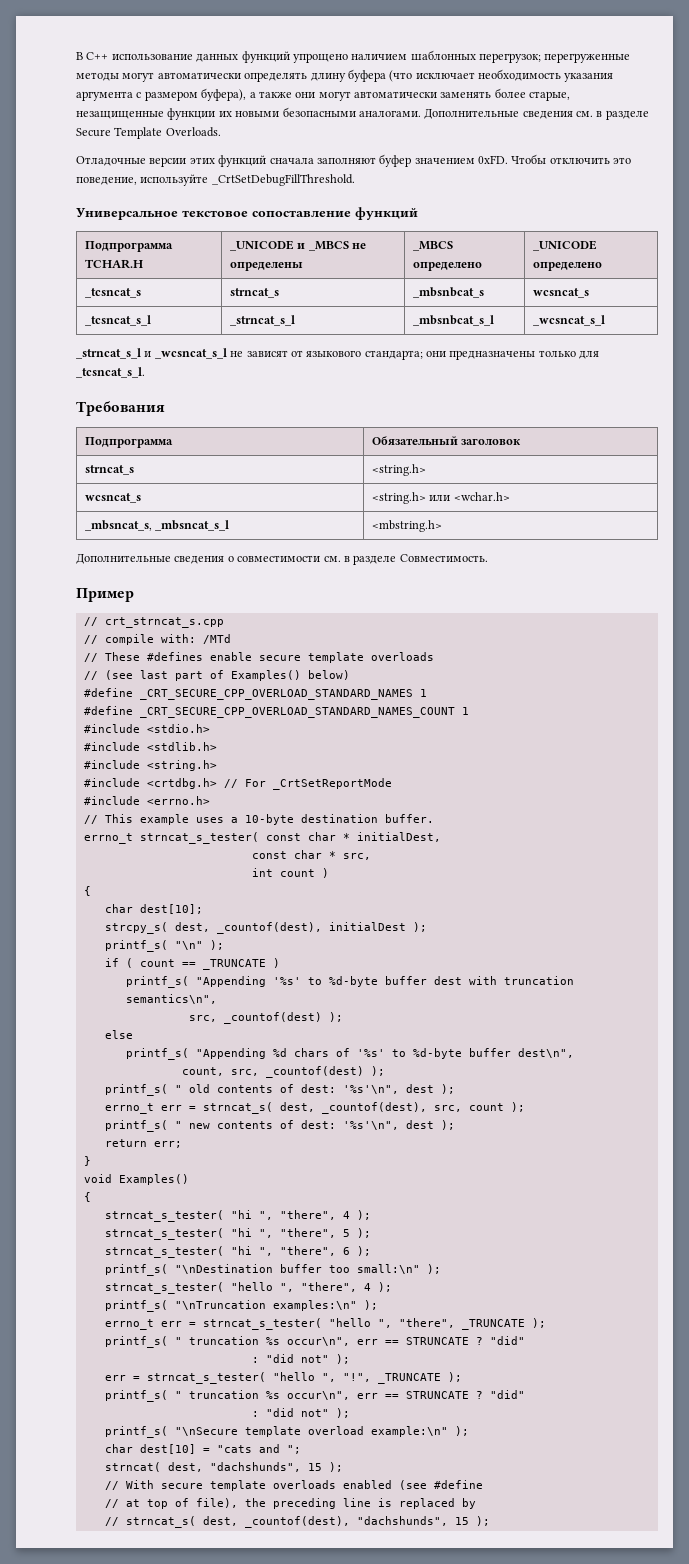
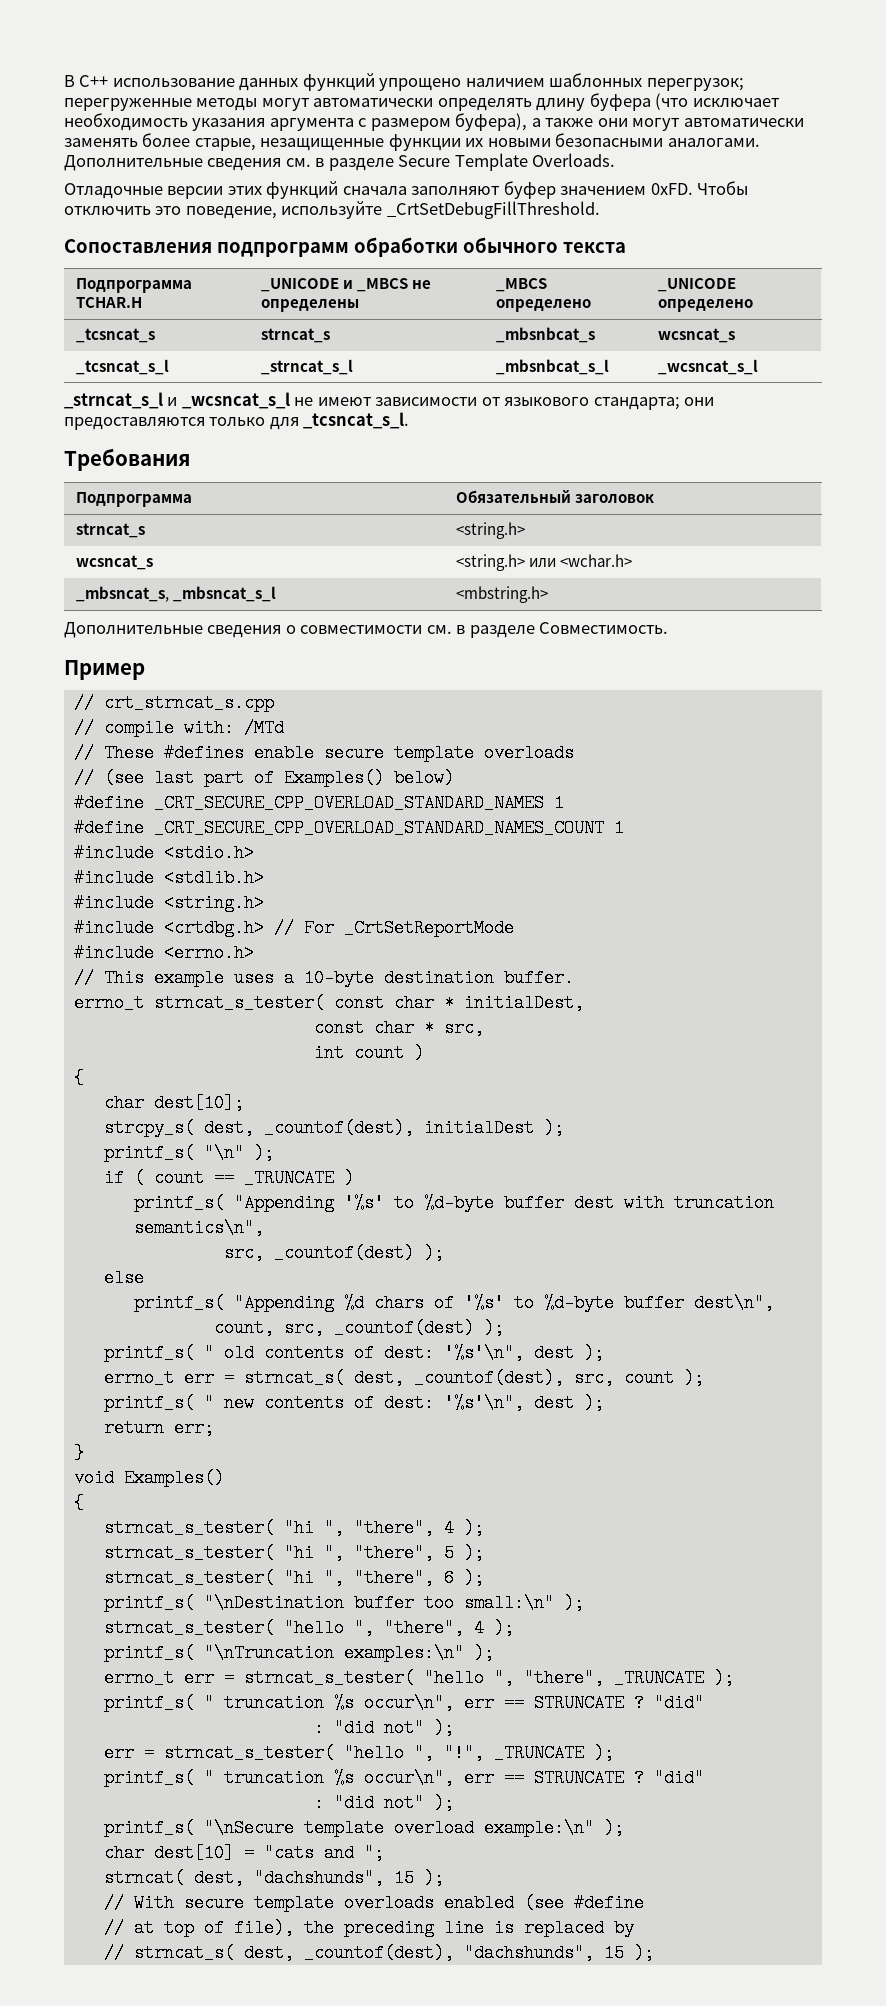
- Универсальное текстовое сопоставление функций
+ Сопоставления подпрограмм обработки обычного текста
- _strncat_s_l и _wcsncat_s_l не зависят от языкового стандарта; они предназначены только для _tcsncat_s_l.
+ _strncat_s_l и _wcsncat_s_l не имеют зависимости от языкового стандарта; они предоставляются только для _tcsncat_s_l.

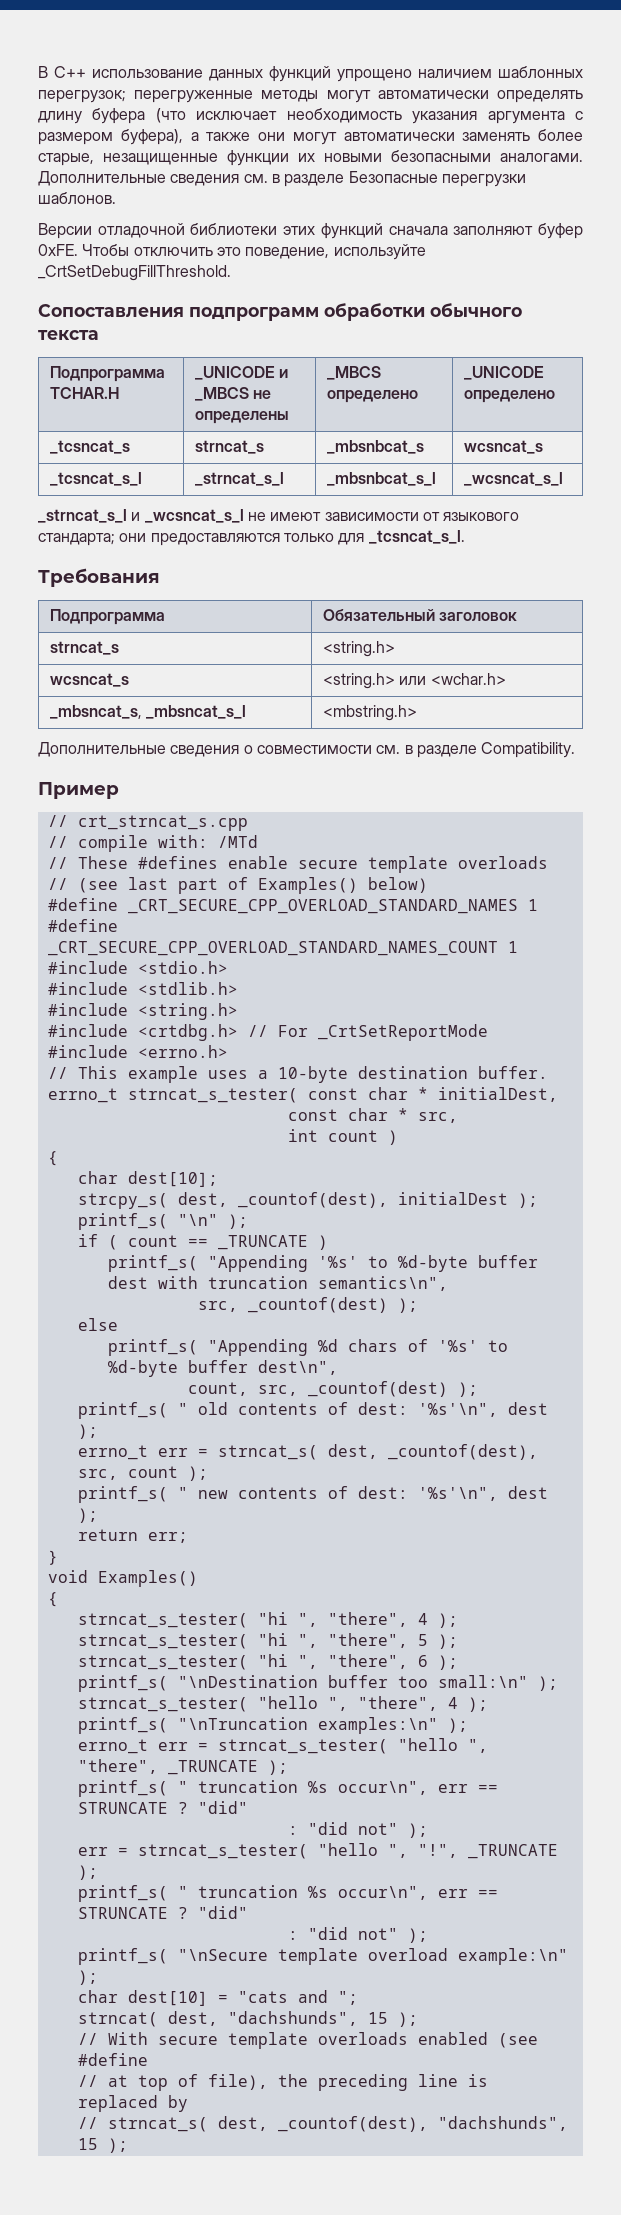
- Дополнительные сведения см. в разделе Secure Template Overloads.
- Отладочные версии этих функций сначала заполняют буфер значением 0xFD.
+ Дополнительные сведения см. в разделе Безопасные перегрузки шаблонов.
+ Версии отладочной библиотеки этих функций сначала заполняют буфер 0xFE.
- Дополнительные сведения о совместимости см. в разделе Совместимость.
+ Дополнительные сведения о совместимости см. в разделе Compatibility.

